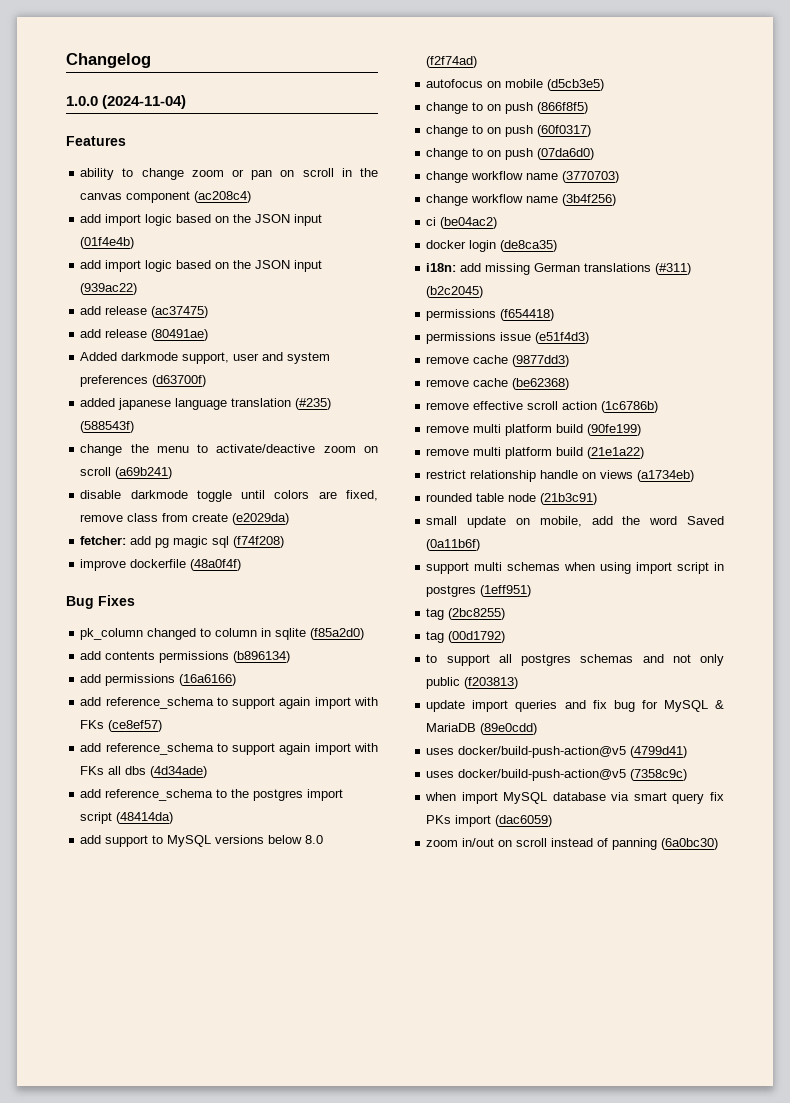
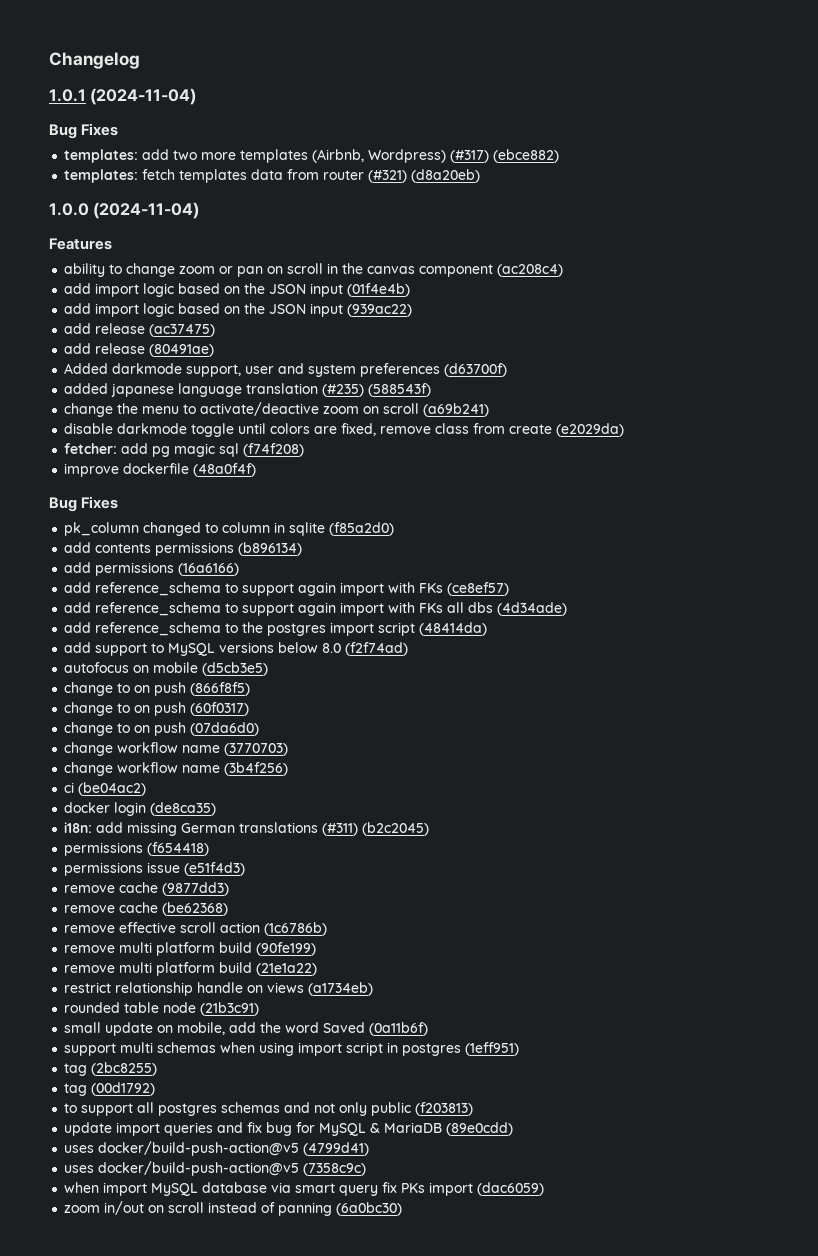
+ 1.0.1 (2024-11-04)
+ Bug Fixes
+ templates: add two more templates (Airbnb, Wordpress) (#317) (ebce882)
+ templates: fetch templates data from router (#321) (d8a20eb)

